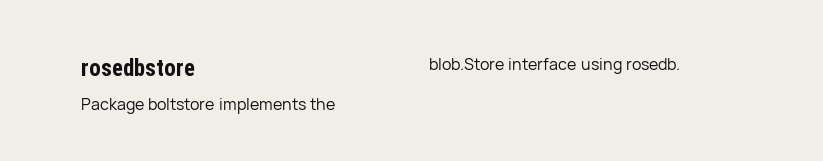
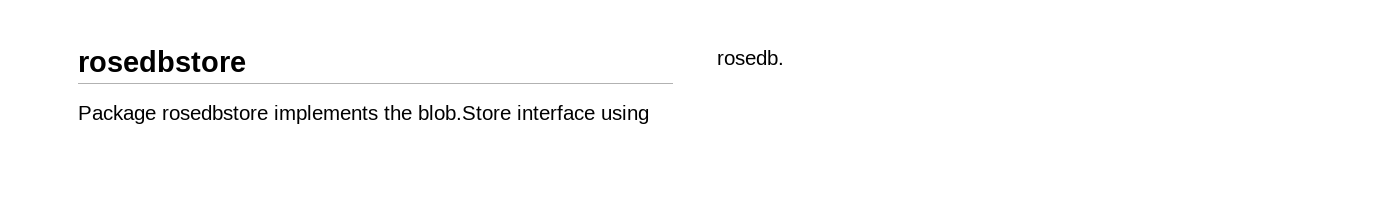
- Package boltstore implements the blob.Store interface using rosedb.
+ Package rosedbstore implements the blob.Store interface using rosedb.

